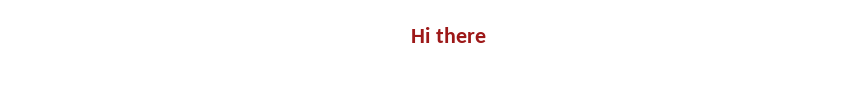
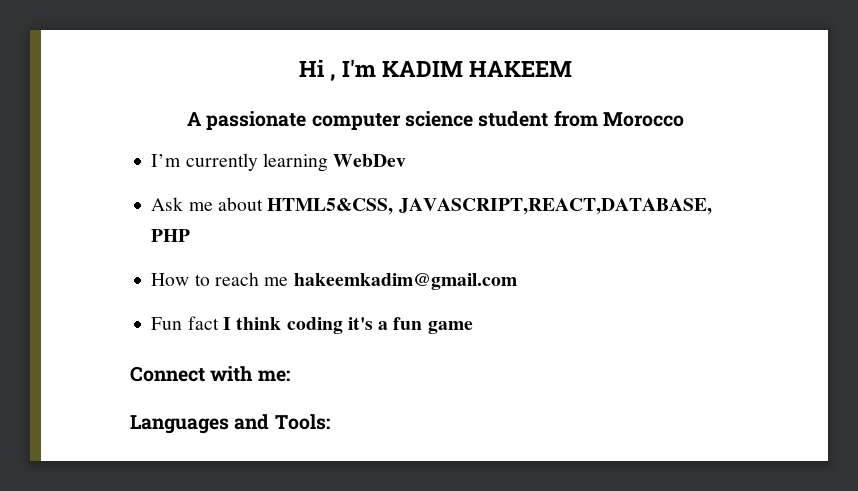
- Hi there
+ Hi , I'm KADIM HAKEEM
+ A passionate computer science student from Morocco
+ I’m currently learning WebDev
+ Ask me about HTML5&CSS, JAVASCRIPT,REACT,DATABASE, PHP
+ How to reach me hakeemkadim@gmail.com
+ Fun fact I think coding it's a fun game
+ Connect with me:
+ Languages and Tools:

